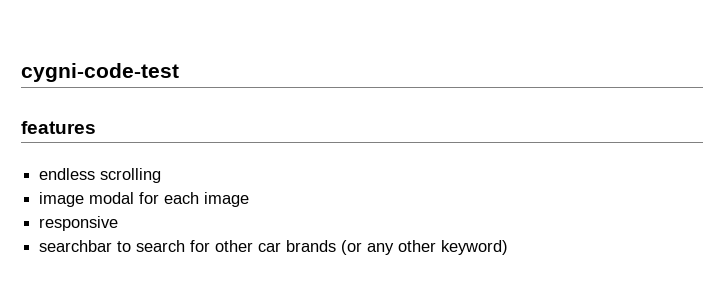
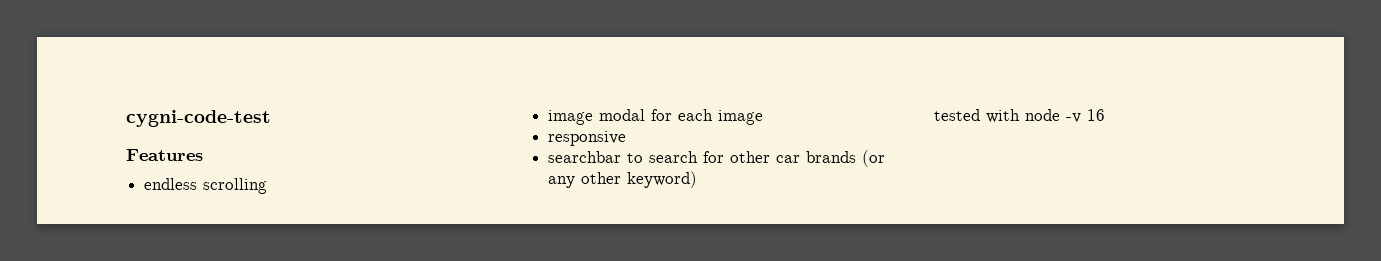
- features
+ Features
+ tested with node -v 16

